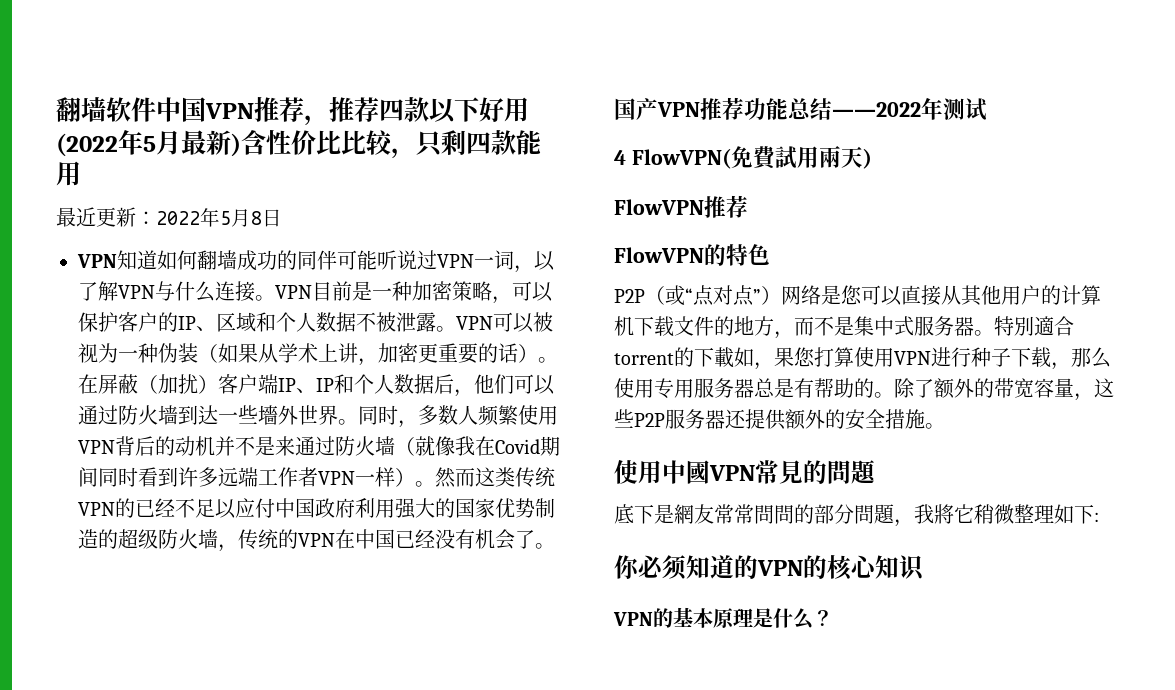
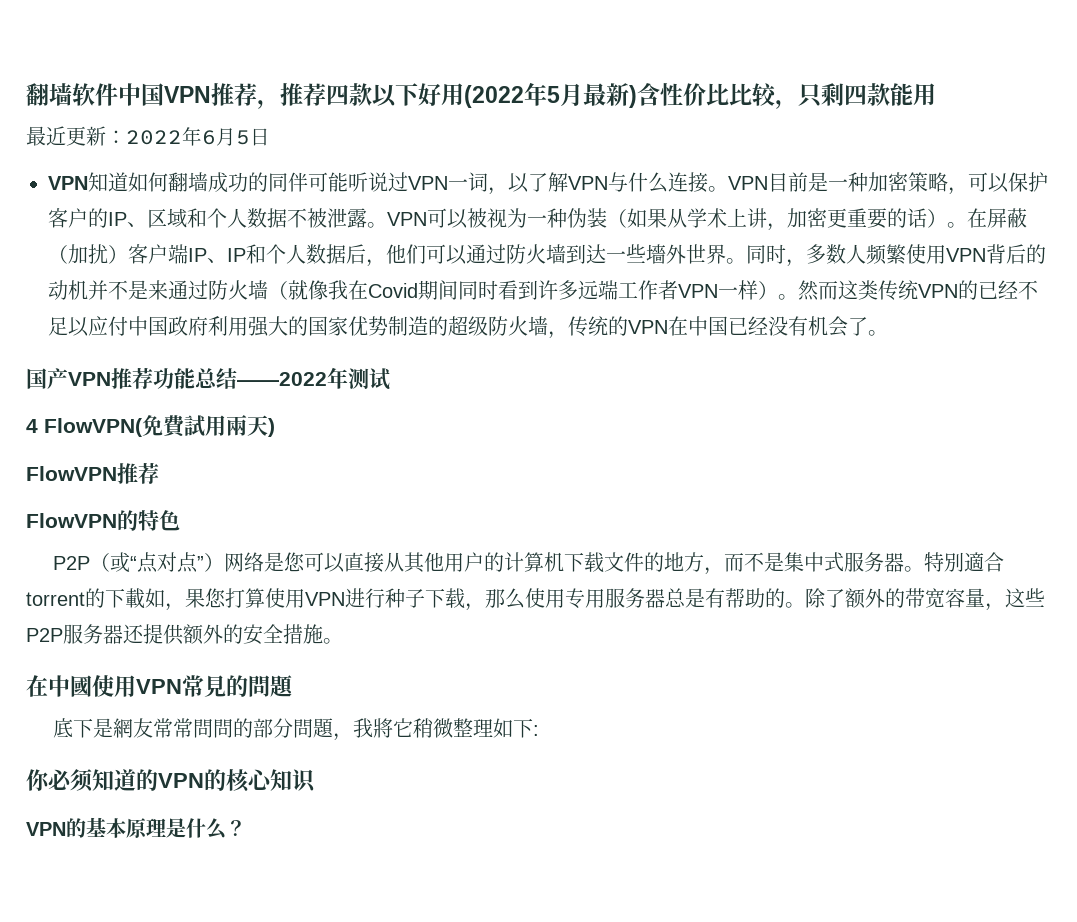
- 最近更新：2022年5月8日
+ 最近更新：2022年6月5日
- 使用中國VPN常見的問題
+ 在中國使用VPN常見的問題

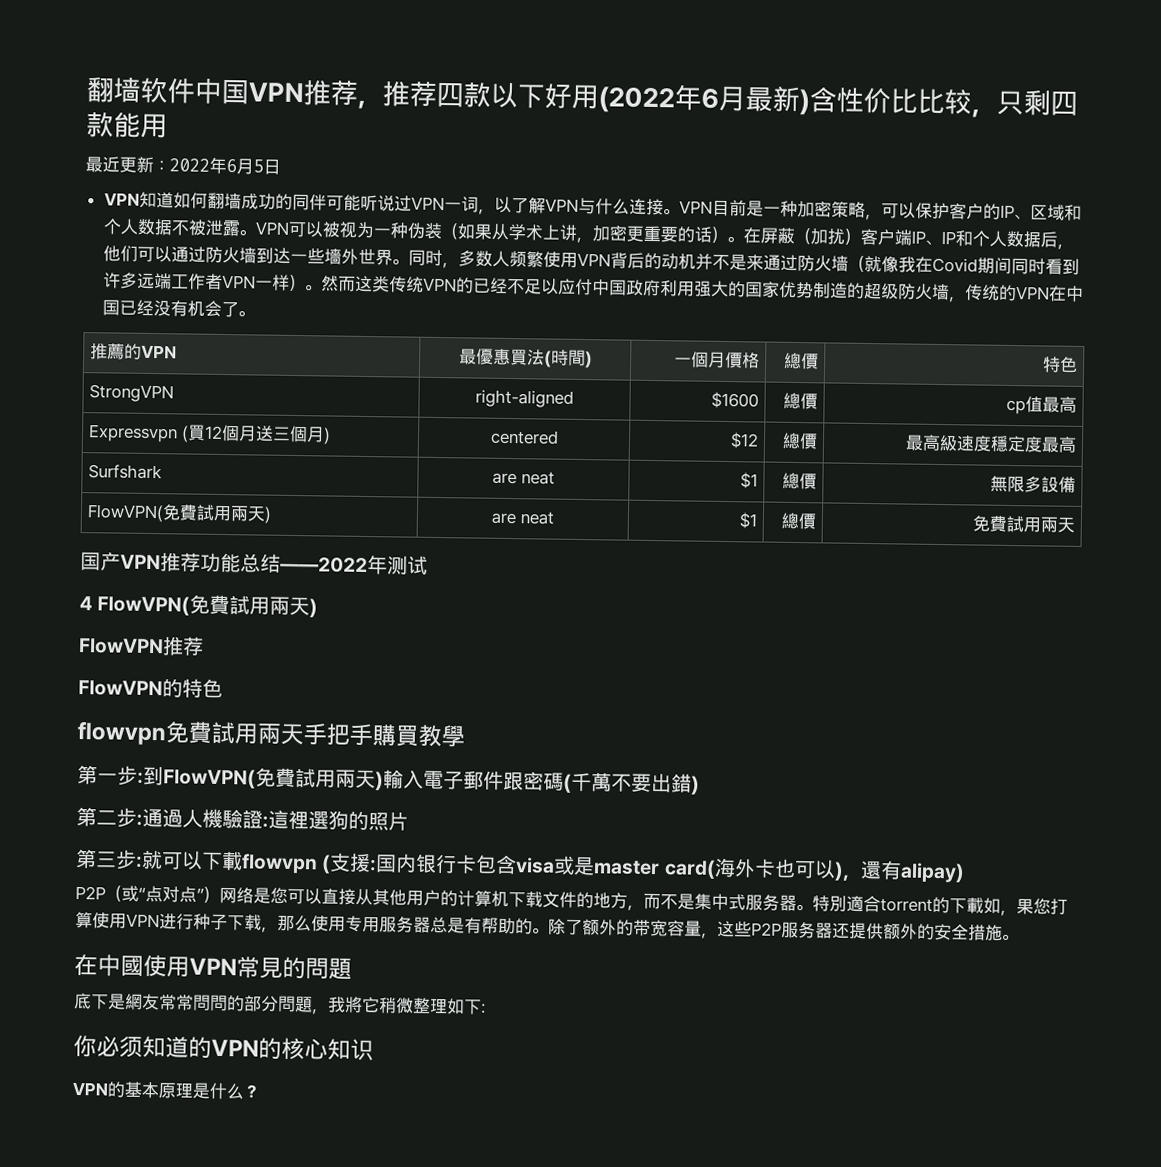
- 翻墙软件中国VPN推荐，推荐四款以下好用(2022年5月最新)含性价比比较，只剩四款能用
+ 翻墙软件中国VPN推荐，推荐四款以下好用(2022年6月最新)含性价比比较，只剩四款能用
+ 推薦的VPN | 最優惠買法(時間) | 一個月價格 | 總價 | 特色
+ StrongVPN | right-aligned | $1600 | 總價 | cp值最高
+ Expressvpn (買12個月送三個月) | centered | $12 | 總價 | 最高級速度穩定度最高
+ Surfshark | are neat | $1 | 總價 | 無限多設備
+ FlowVPN(免費試用兩天) | are neat | $1 | 總價 | 免費試用兩天
+ flowvpn免費試用兩天手把手購買教學
+ 第一步:到FlowVPN(免費試用兩天)輸入電子郵件跟密碼(千萬不要出錯)
+ 第二步:通過人機驗證:這裡選狗的照片
+ 第三步:就可以下載flowvpn (支援:国内银行卡包含visa或是master card(海外卡也可以)，還有alipay)

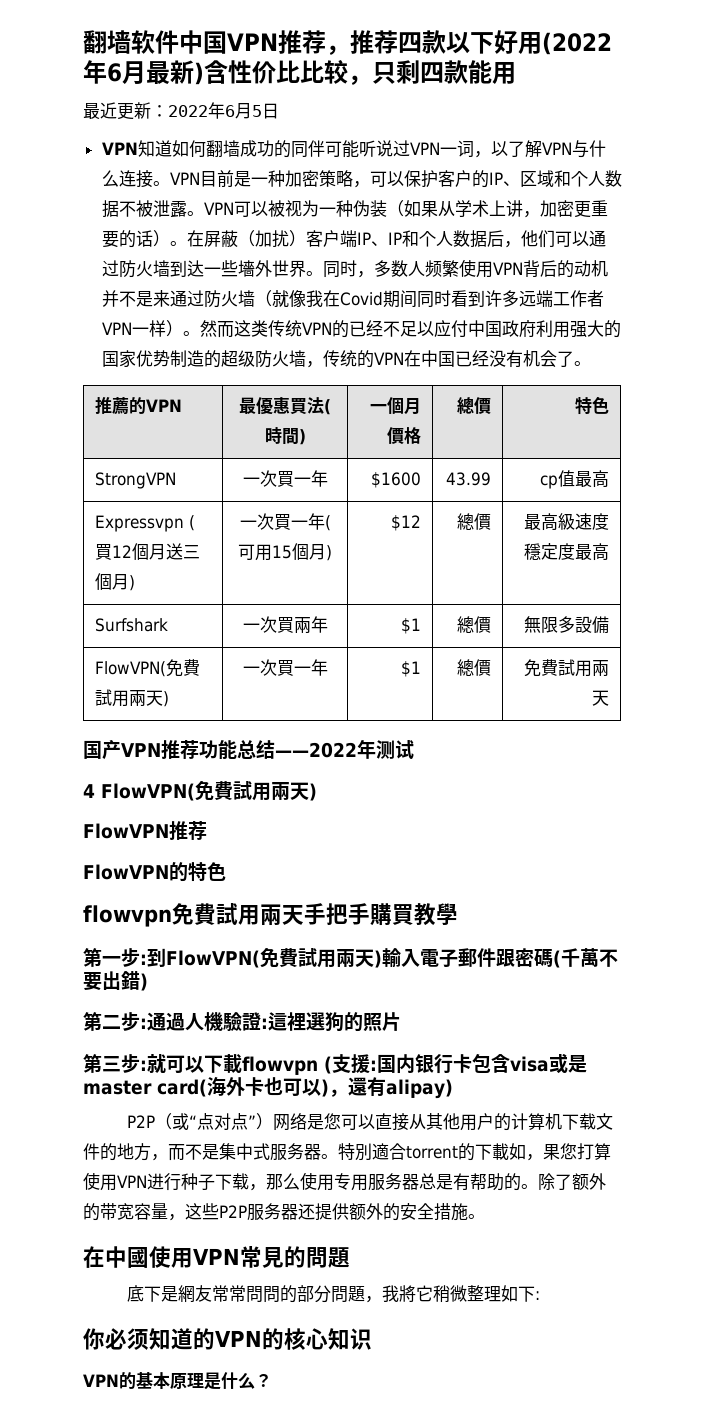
- StrongVPN | right-aligned | $1600 | 總價 | cp值最高
+ StrongVPN | 一次買一年 | $1600 | 43.99 | cp值最高
- Expressvpn (買12個月送三個月) | centered | $12 | 總價 | 最高級速度穩定度最高
+ Expressvpn (買12個月送三個月) | 一次買一年(可用15個月) | $12 | 總價 | 最高級速度穩定度最高
- Surfshark | are neat | $1 | 總價 | 無限多設備
+ Surfshark | 一次買兩年 | $1 | 總價 | 無限多設備
- FlowVPN(免費試用兩天) | are neat | $1 | 總價 | 免費試用兩天
+ FlowVPN(免費試用兩天) | 一次買一年 | $1 | 總價 | 免費試用兩天

